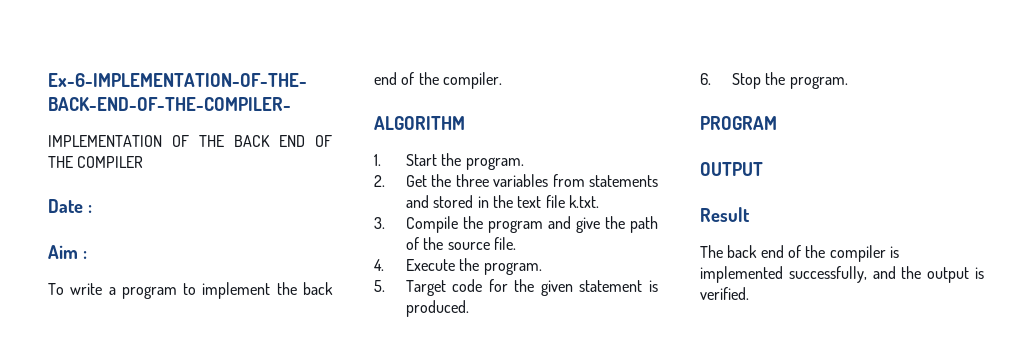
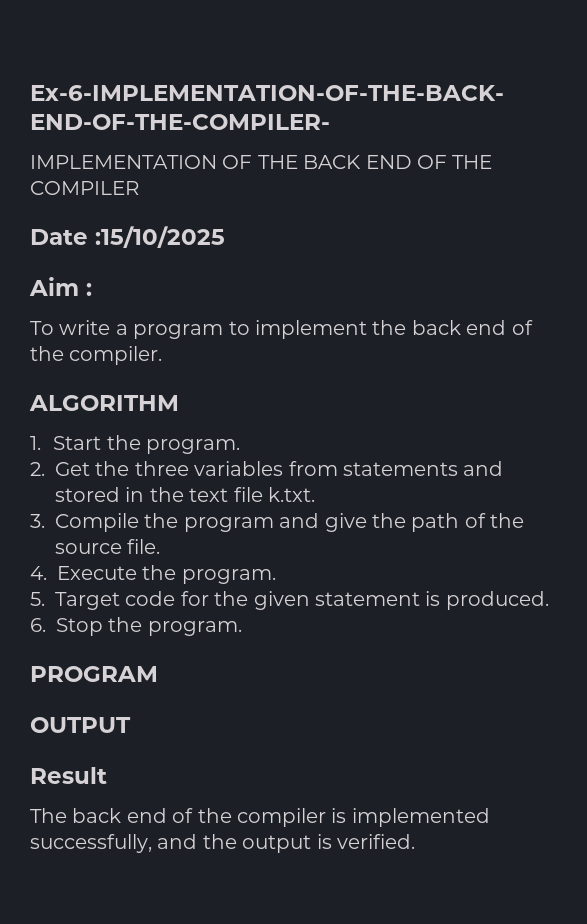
- Date :
+ Date :15/10/2025

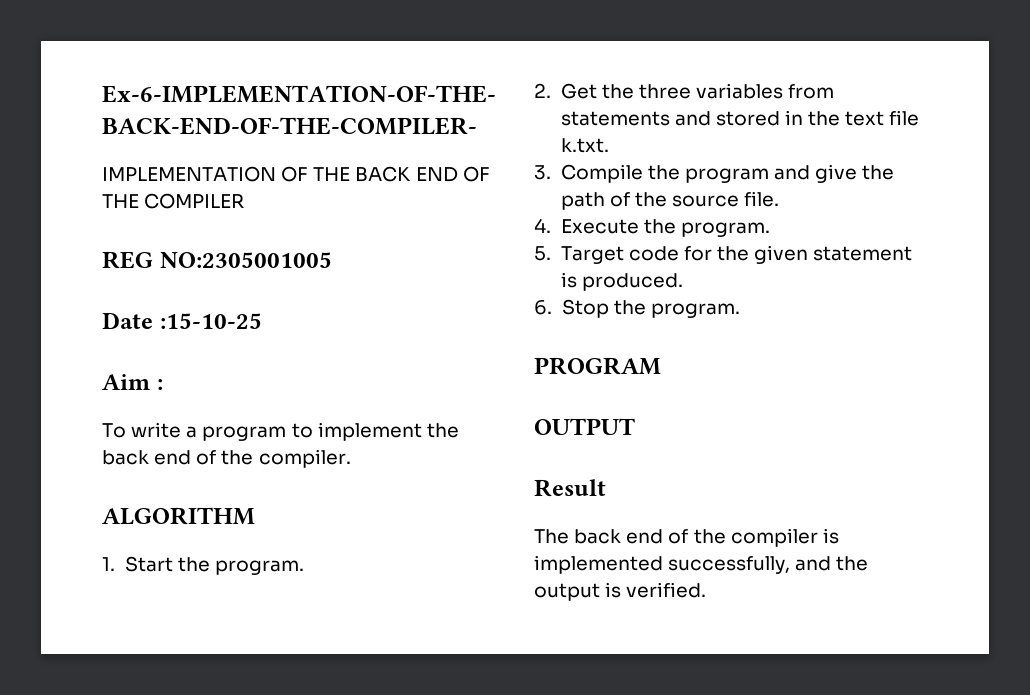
+ REG NO:2305001005
- Date :15/10/2025
+ Date :15-10-25

